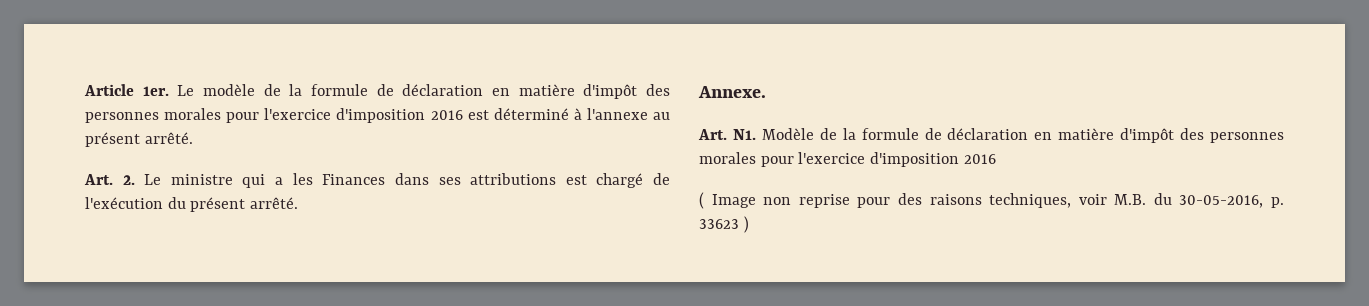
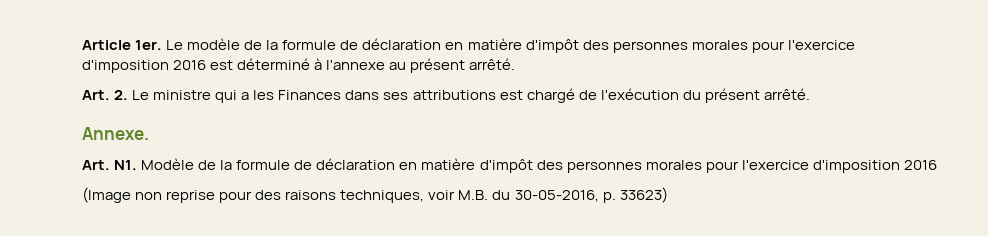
- ( Image non reprise pour des raisons techniques, voir M.B. du 30-05-2016, p. 33623 )
+ (Image non reprise pour des raisons techniques, voir M.B. du 30-05-2016, p. 33623)

